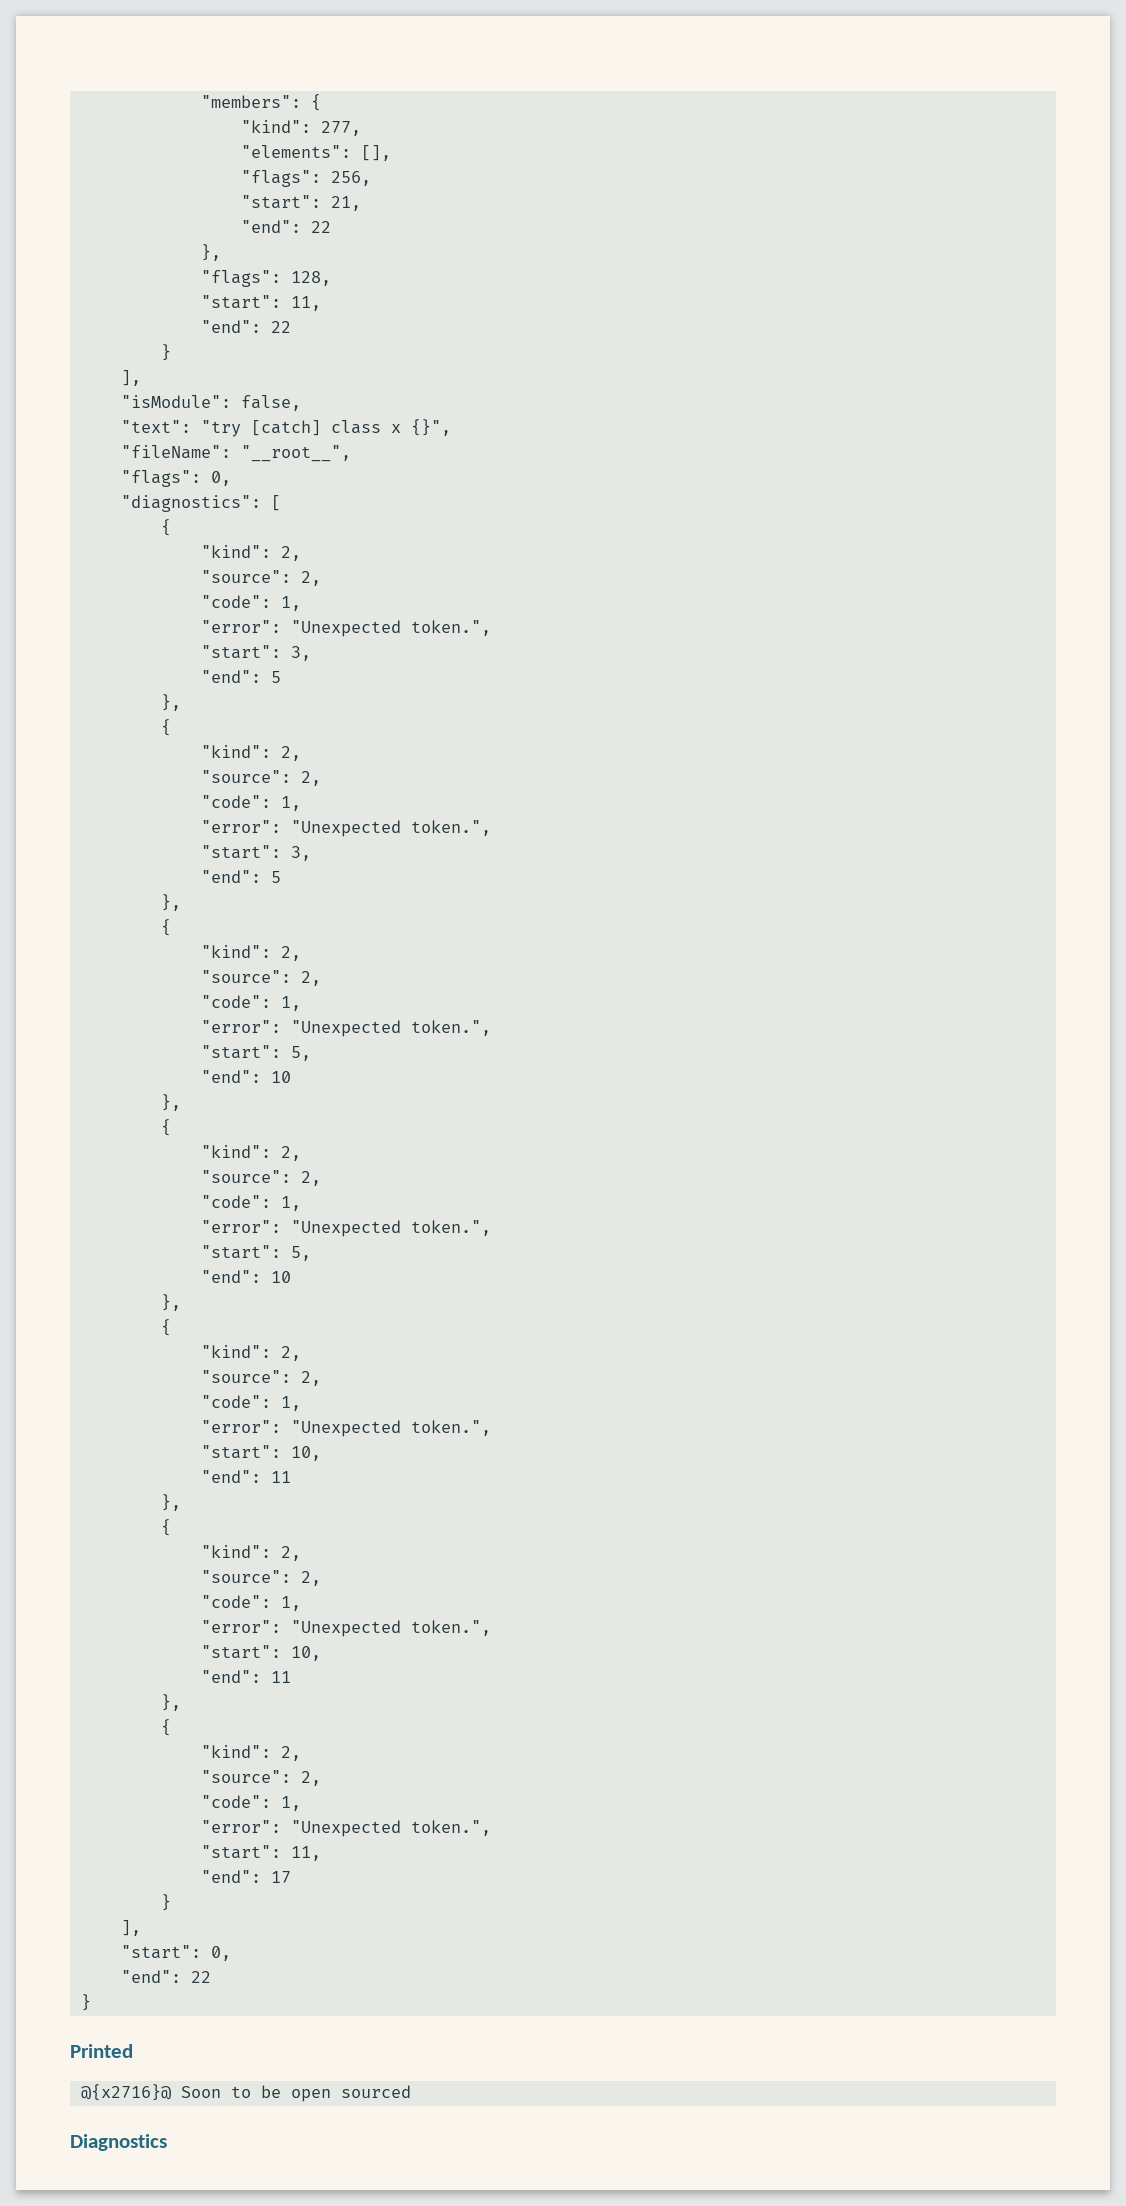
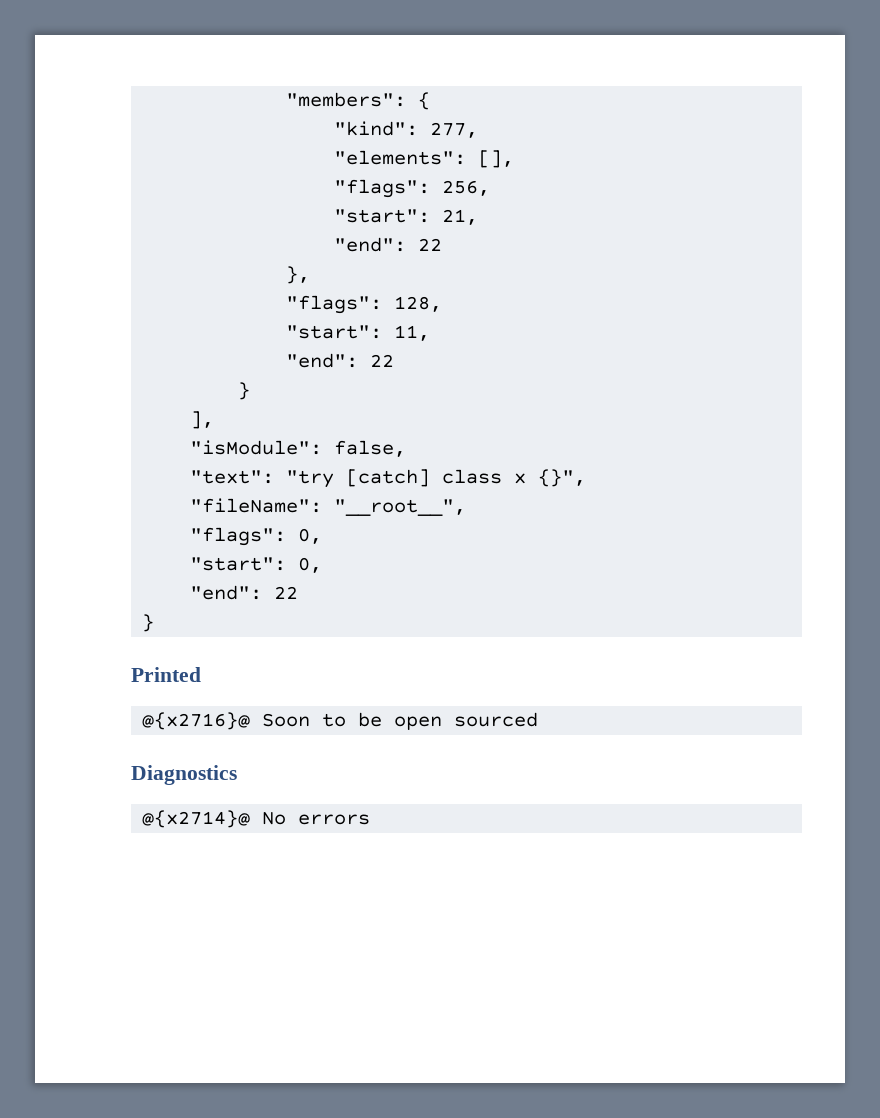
- "diagnostics": [
- {
- "kind": 2,
- "source": 2,
- "code": 1,
- "error": "Unexpected token.",
- "start": 3,
- "end": 5
- },
- {
- "kind": 2,
- "source": 2,
- "code": 1,
- "error": "Unexpected token.",
- "start": 3,
- "end": 5
- },
- {
- "kind": 2,
- "source": 2,
- "code": 1,
- "error": "Unexpected token.",
- "start": 5,
- "end": 10
- },
- {
- "kind": 2,
- "source": 2,
- "code": 1,
- "error": "Unexpected token.",
- "start": 5,
- "end": 10
- },
- {
- "kind": 2,
- "source": 2,
- "code": 1,
- "error": "Unexpected token.",
- "start": 10,
- "end": 11
- },
- {
- "kind": 2,
- "source": 2,
- "code": 1,
- "error": "Unexpected token.",
- "start": 10,
- "end": 11
- },
- {
- "kind": 2,
- "source": 2,
- "code": 1,
- "error": "Unexpected token.",
- "start": 11,
- "end": 17
- }
- ],
+ @{x2714}@ No errors

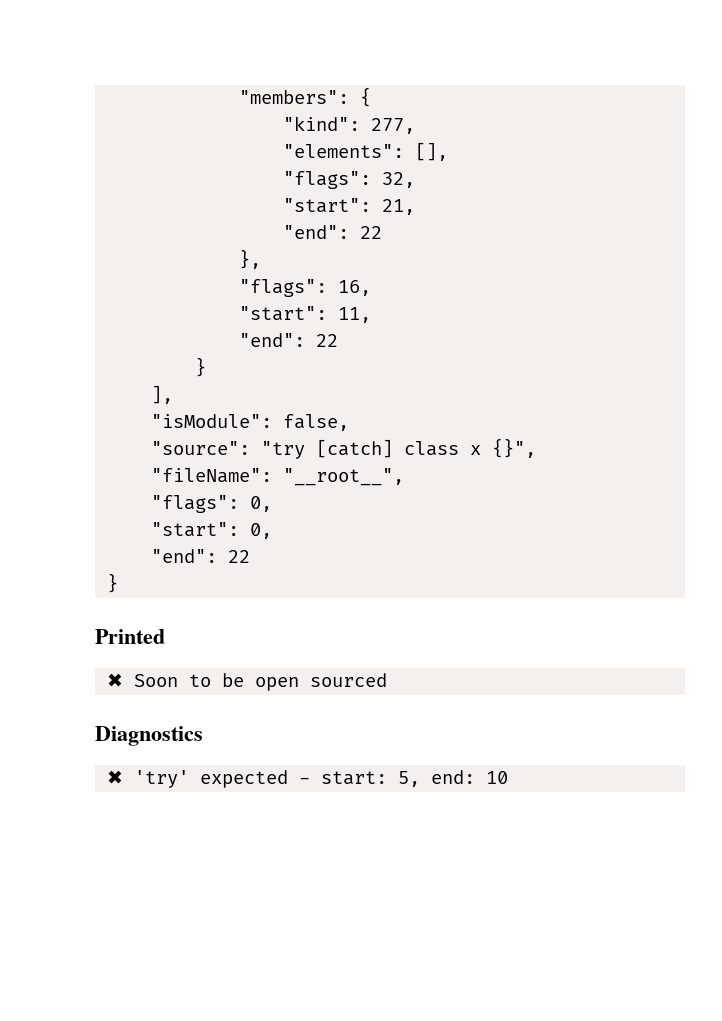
- "flags": 256,
+ "flags": 32,
- "flags": 128,
+ "flags": 16,
- "text": "try [catch] class x {}",
+ "source": "try [catch] class x {}",
- @{x2716}@ Soon to be open sourced
+ ✖ Soon to be open sourced
- @{x2714}@ No errors
+ ✖ 'try' expected - start: 5, end: 10

